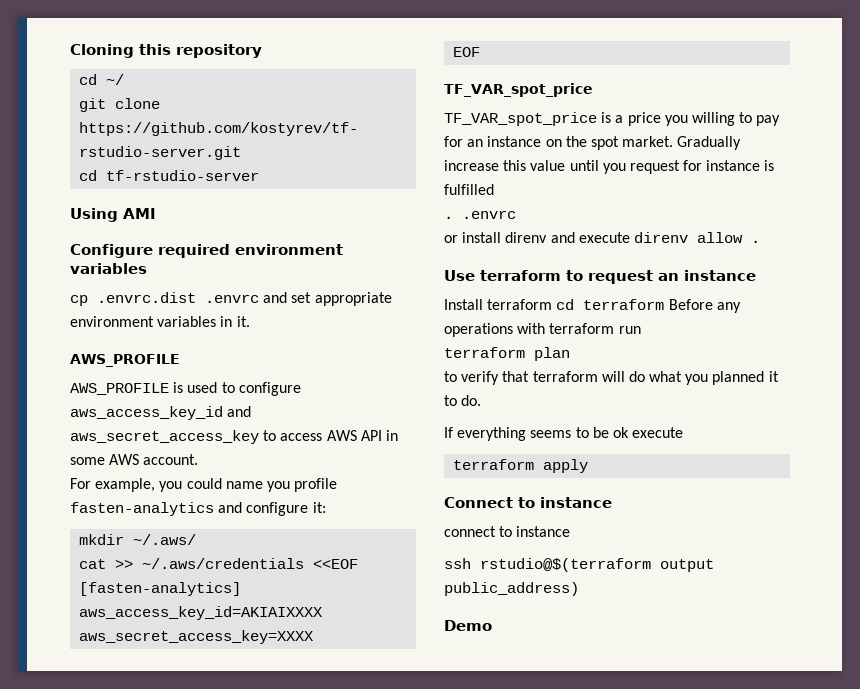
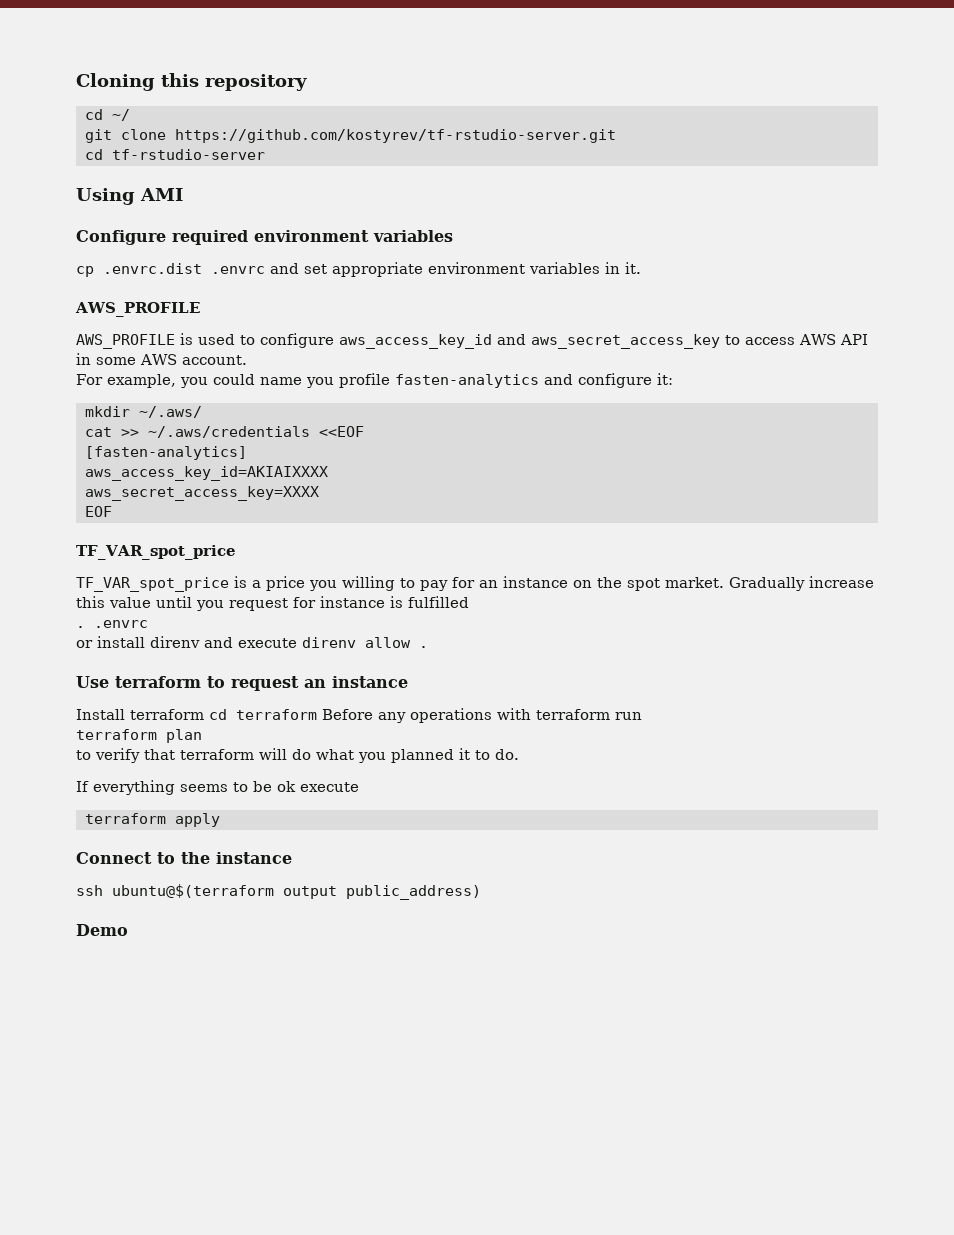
- Connect to instance
- connect to instance
+ Connect to the instance
- ssh rstudio@$(terraform output public_address)
+ ssh ubuntu@$(terraform output public_address)

